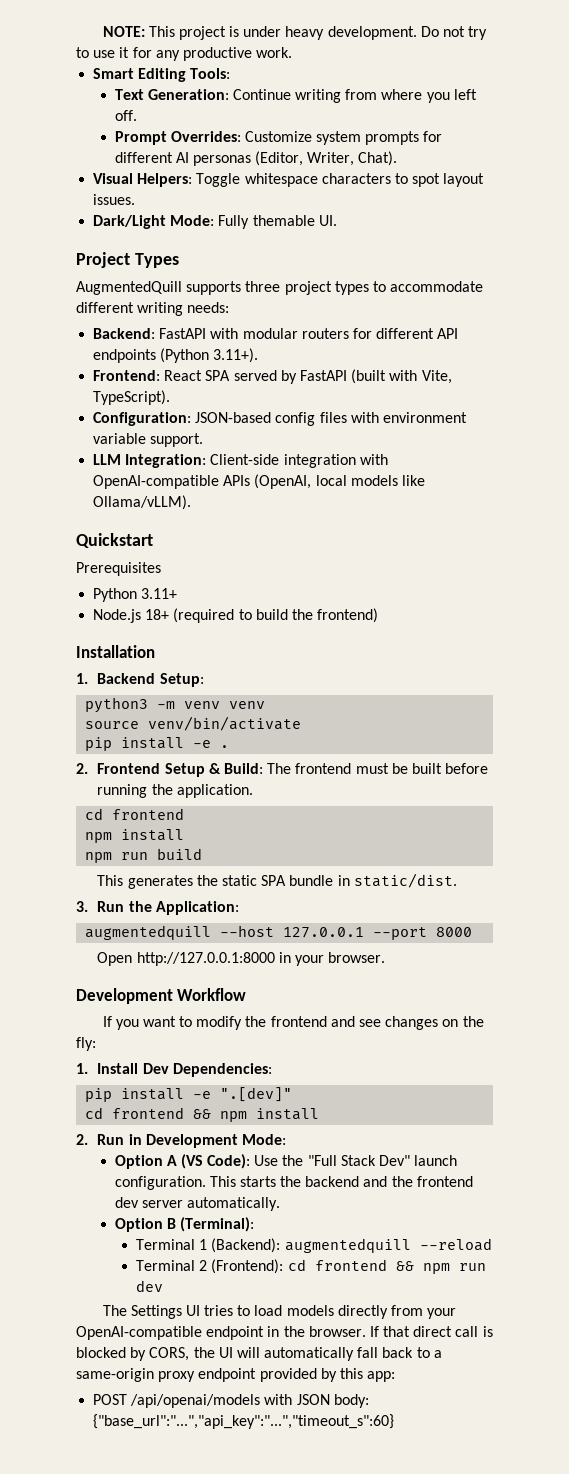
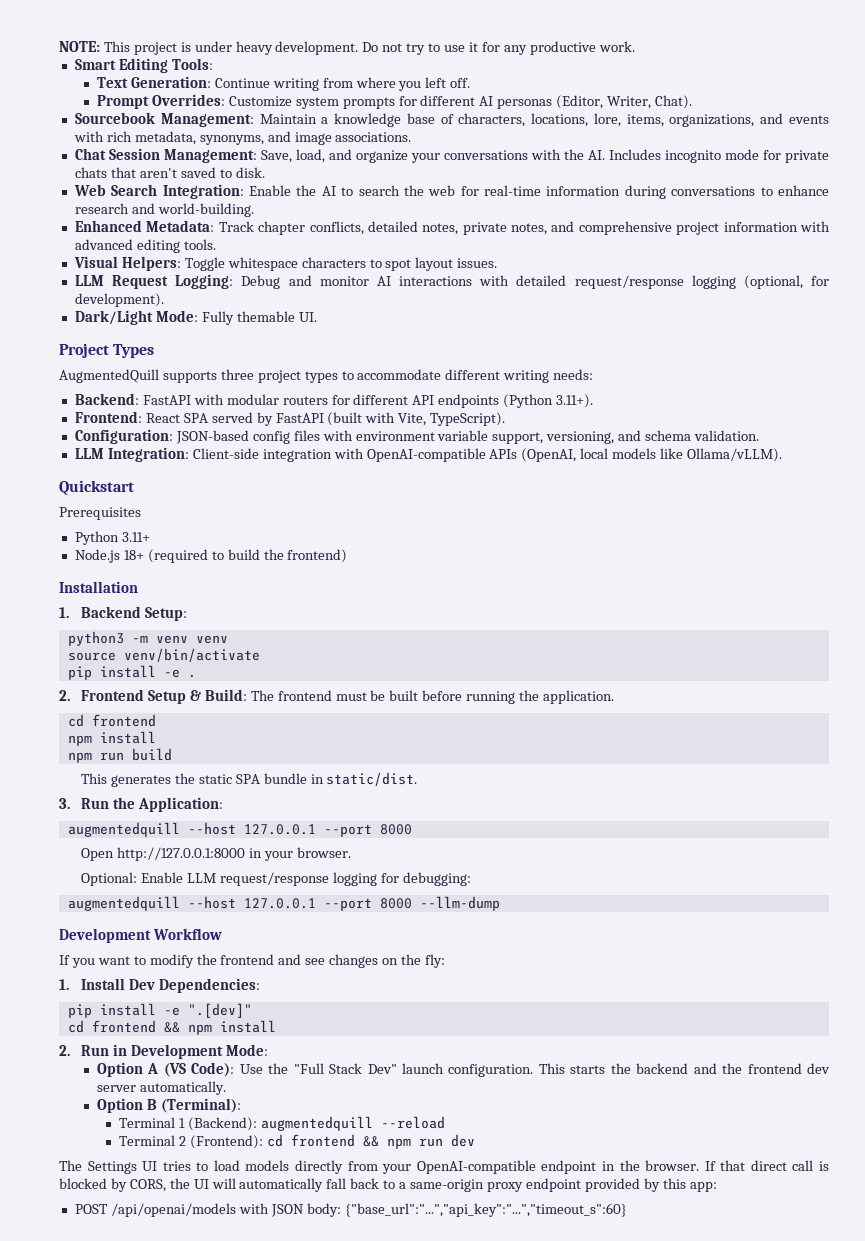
+ Sourcebook Management: Maintain a knowledge base of characters, locations, lore, items, organizations, and events with rich metadata, synonyms, and image associations.
+ Chat Session Management: Save, load, and organize your conversations with the AI. Includes incognito mode for private chats that aren't saved to disk.
+ Web Search Integration: Enable the AI to search the web for real-time information during conversations to enhance research and world-building.
+ Enhanced Metadata: Track chapter conflicts, detailed notes, private notes, and comprehensive project information with advanced editing tools.
+ LLM Request Logging: Debug and monitor AI interactions with detailed request/response logging (optional, for development).
- Configuration: JSON-based config files with environment variable support.
+ Configuration: JSON-based config files with environment variable support, versioning, and schema validation.
+ Optional: Enable LLM request/response logging for debugging:
+ augmentedquill --host 127.0.0.1 --port 8000 --llm-dump

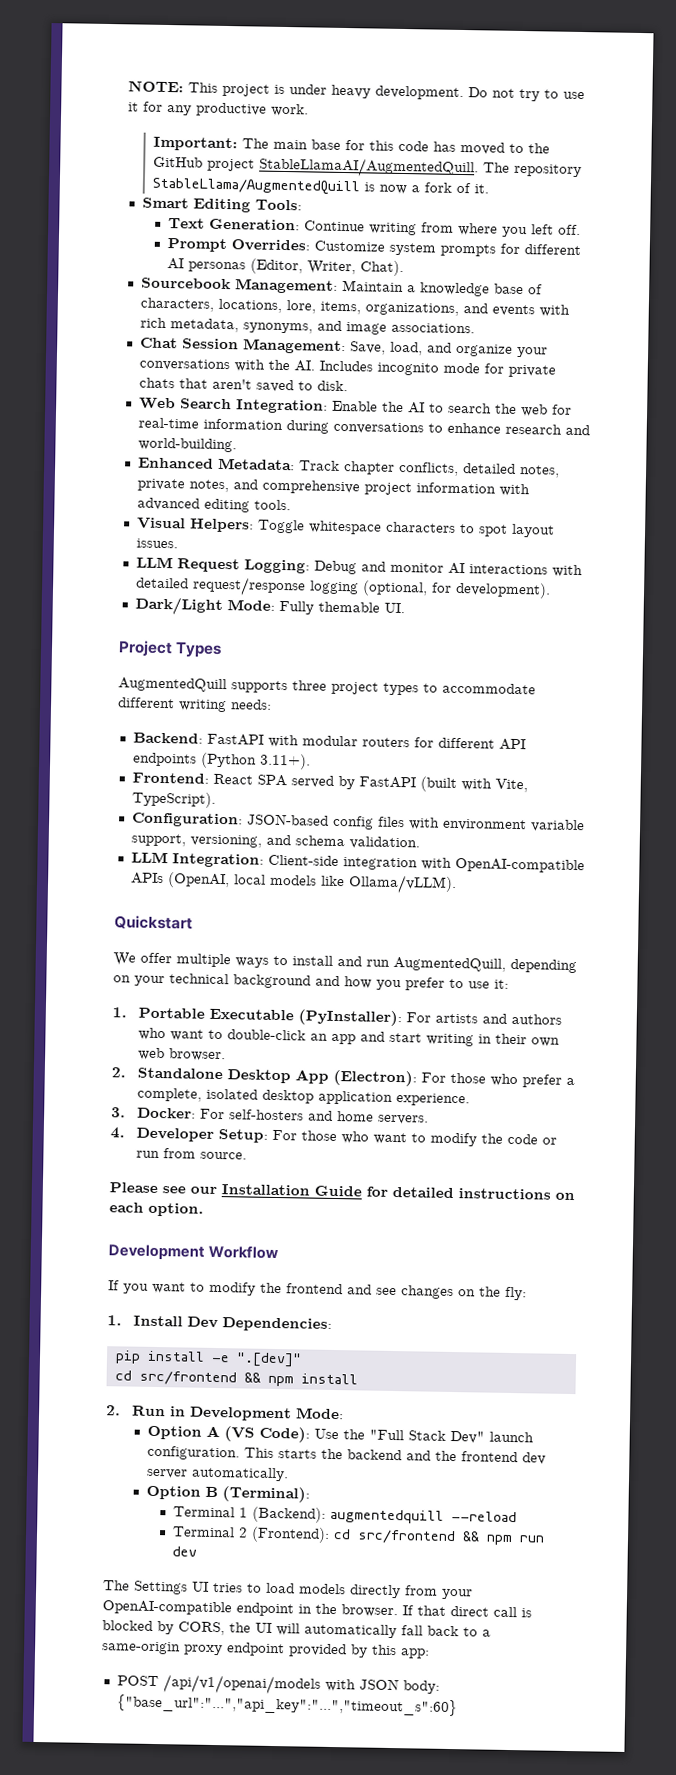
+ Important: The main base for this code has moved to the GitHub project StableLlamaAI/AugmentedQuill. The repository StableLlama/AugmentedQuill is now a fork of it.
- Prerequisites
- Python 3.11+
- Node.js 18+ (required to build the frontend)
- Installation
- 1. Backend Setup:
- python3 -m venv venv
- source venv/bin/activate
- pip install -e .
- 2. Frontend Setup & Build: The frontend must be built before running the application.
- cd frontend
- npm install
- npm run build
- This generates the static SPA bundle in static/dist.
- 3. Run the Application:
- augmentedquill --host 127.0.0.1 --port 8000
- Open http://127.0.0.1:8000 in your browser.
- Optional: Enable LLM request/response logging for debugging:
- augmentedquill --host 127.0.0.1 --port 8000 --llm-dump
+ We offer multiple ways to install and run AugmentedQuill, depending on your technical background and how you prefer to use it:
+ 1. Portable Executable (PyInstaller): For artists and authors who want to double-click an app and start writing in their own web browser.
+ 2. Standalone Desktop App (Electron): For those who prefer a complete, isolated desktop application experience.
+ 3. Docker: For self-hosters and home servers.
+ 4. Developer Setup: For those who want to modify the code or run from source.
+ Please see our Installation Guide for detailed instructions on each option.
- cd frontend && npm install
+ cd src/frontend && npm install
- Terminal 2 (Frontend): cd frontend && npm run dev
+ Terminal 2 (Frontend): cd src/frontend && npm run dev
- POST /api/openai/models with JSON body: {"base_url":"...","api_key":"...","timeout_s":60}
+ POST /api/v1/openai/models with JSON body: {"base_url":"...","api_key":"...","timeout_s":60}

